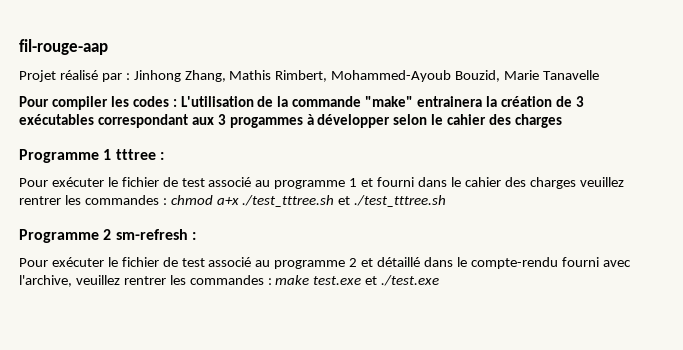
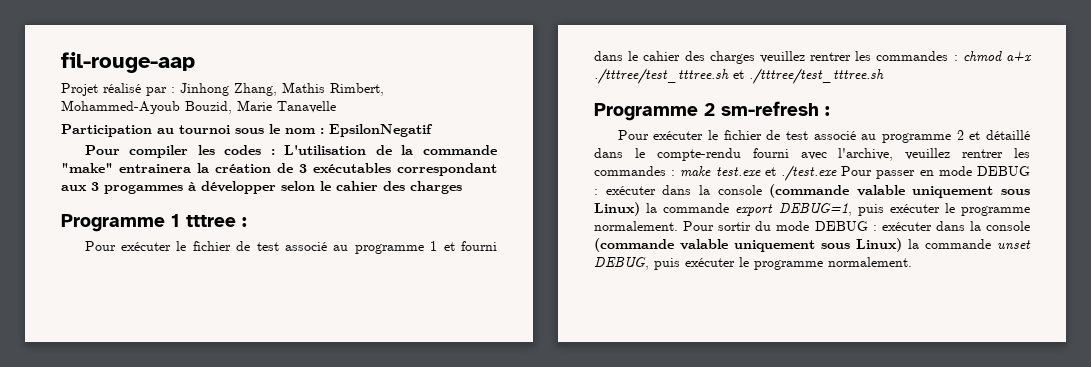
+ Participation au tournoi sous le nom : EpsilonNegatif
- Pour exécuter le fichier de test associé au programme 1 et fourni dans le cahier des charges veuillez rentrer les commandes : chmod a+x ./test_tttree.sh et ./test_tttree.sh
+ Pour exécuter le fichier de test associé au programme 1 et fourni dans le cahier des charges veuillez rentrer les commandes : chmod a+x ./tttree/test_tttree.sh et ./tttree/test_tttree.sh
- Pour exécuter le fichier de test associé au programme 2 et détaillé dans le compte-rendu fourni avec l'archive, veuillez rentrer les commandes : make test.exe et ./test.exe
+ Pour exécuter le fichier de test associé au programme 2 et détaillé dans le compte-rendu fourni avec l'archive, veuillez rentrer les commandes : make test.exe et ./test.exe Pour passer en mode DEBUG : exécuter dans la console (commande valable uniquement sous Linux) la commande export DEBUG=1, puis exécuter le programme normalement. Pour sortir du mode DEBUG : exécuter dans la console (commande valable uniquement sous Linux) la commande unset DEBUG, puis exécuter le programme normalement.

